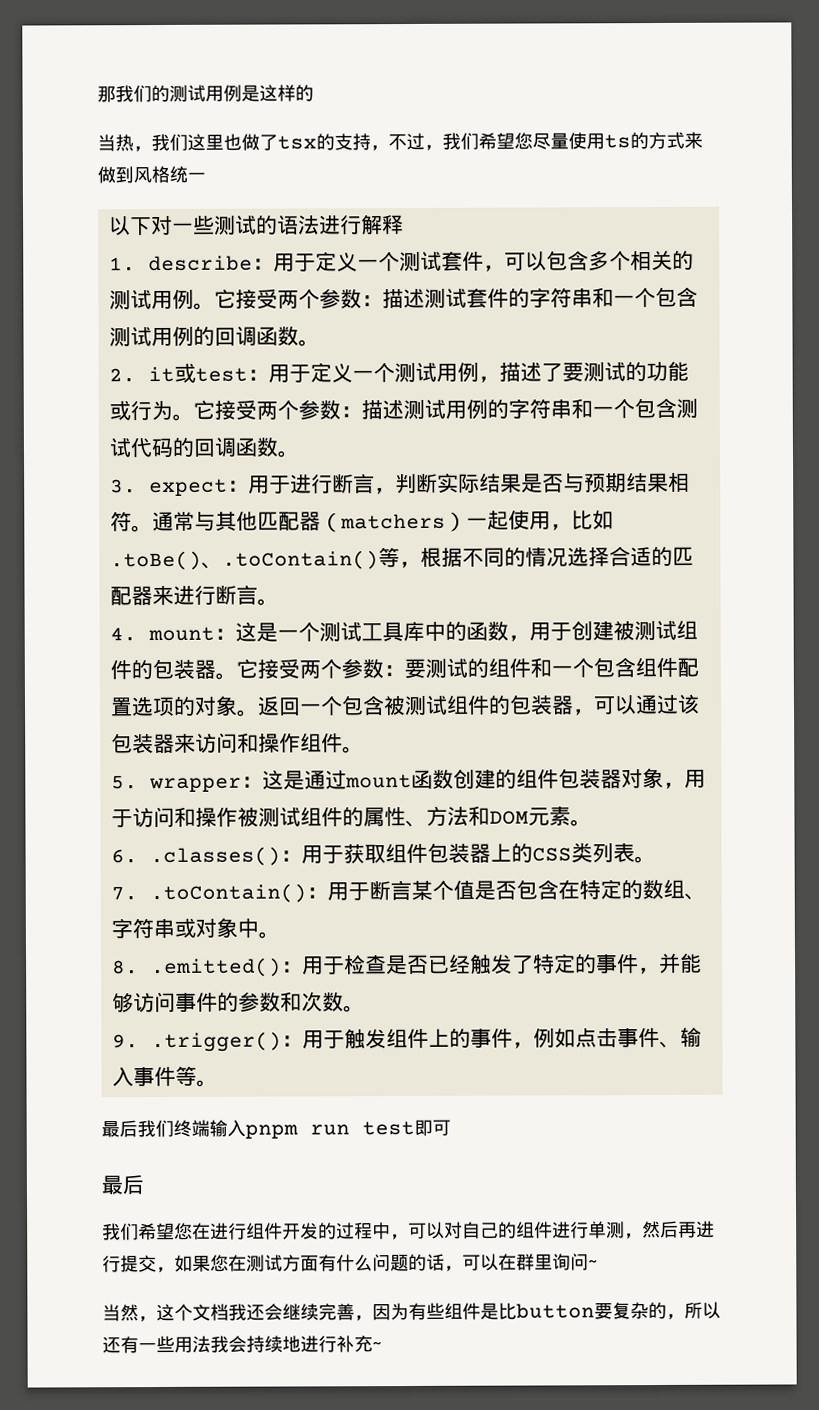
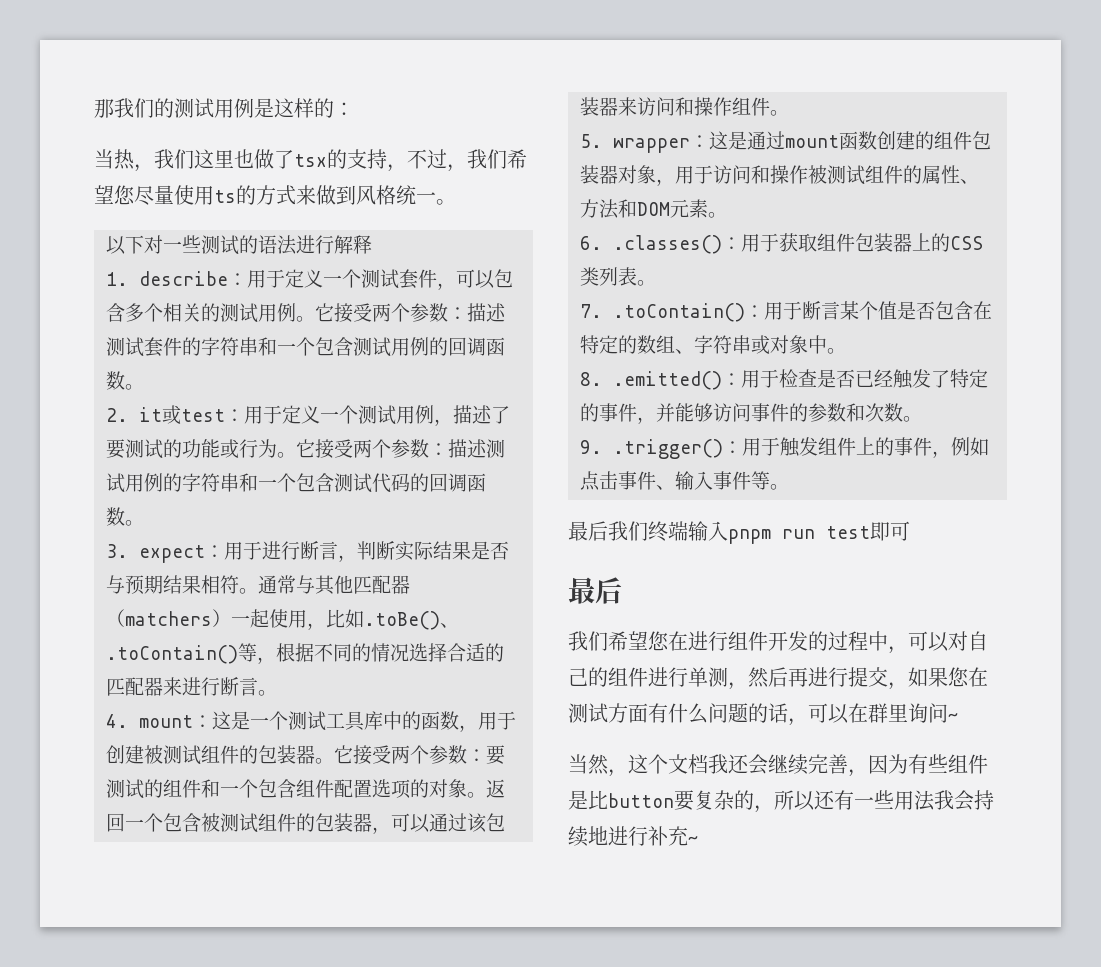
- 那我们的测试用例是这样的
+ 那我们的测试用例是这样的：
- 当热，我们这里也做了tsx的支持，不过，我们希望您尽量使用ts的方式来做到风格统一
+ 当热，我们这里也做了tsx的支持，不过，我们希望您尽量使用ts的方式来做到风格统一。

